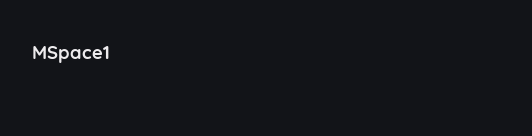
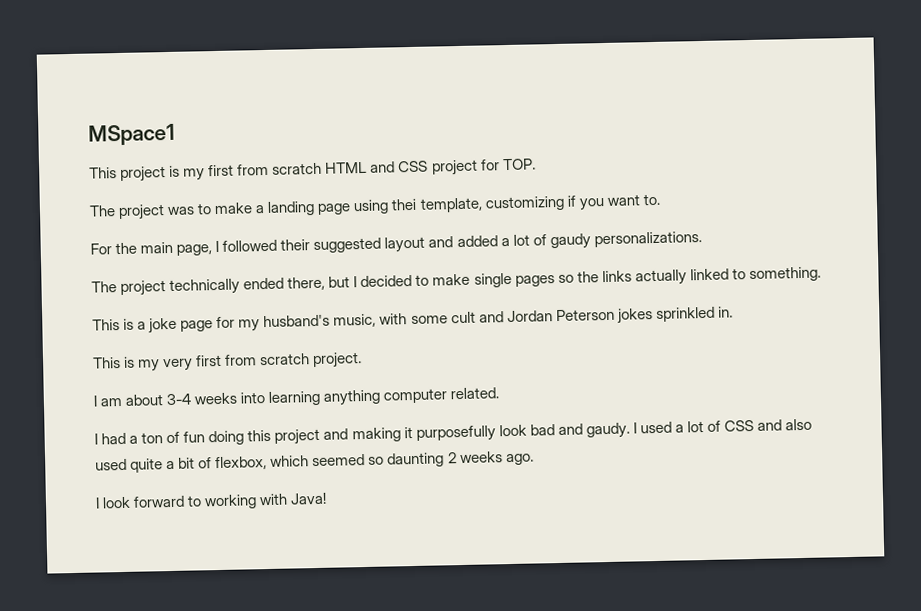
+ This project is my first from scratch HTML and CSS project for TOP.
+ The project was to make a landing page using thei template, customizing if you want to.
+ For the main page, I followed their suggested layout and added a lot of gaudy personalizations.
+ The project technically ended there, but I decided to make single pages so the links actually linked to something.
+ This is a joke page for my husband's music, with some cult and Jordan Peterson jokes sprinkled in.
+ This is my very first from scratch project.
+ I am about 3-4 weeks into learning anything computer related.
+ I had a ton of fun doing this project and making it purposefully look bad and gaudy. I used a lot of CSS and also used quite a bit of flexbox, which seemed so daunting 2 weeks ago.
+ I look forward to working with Java!

